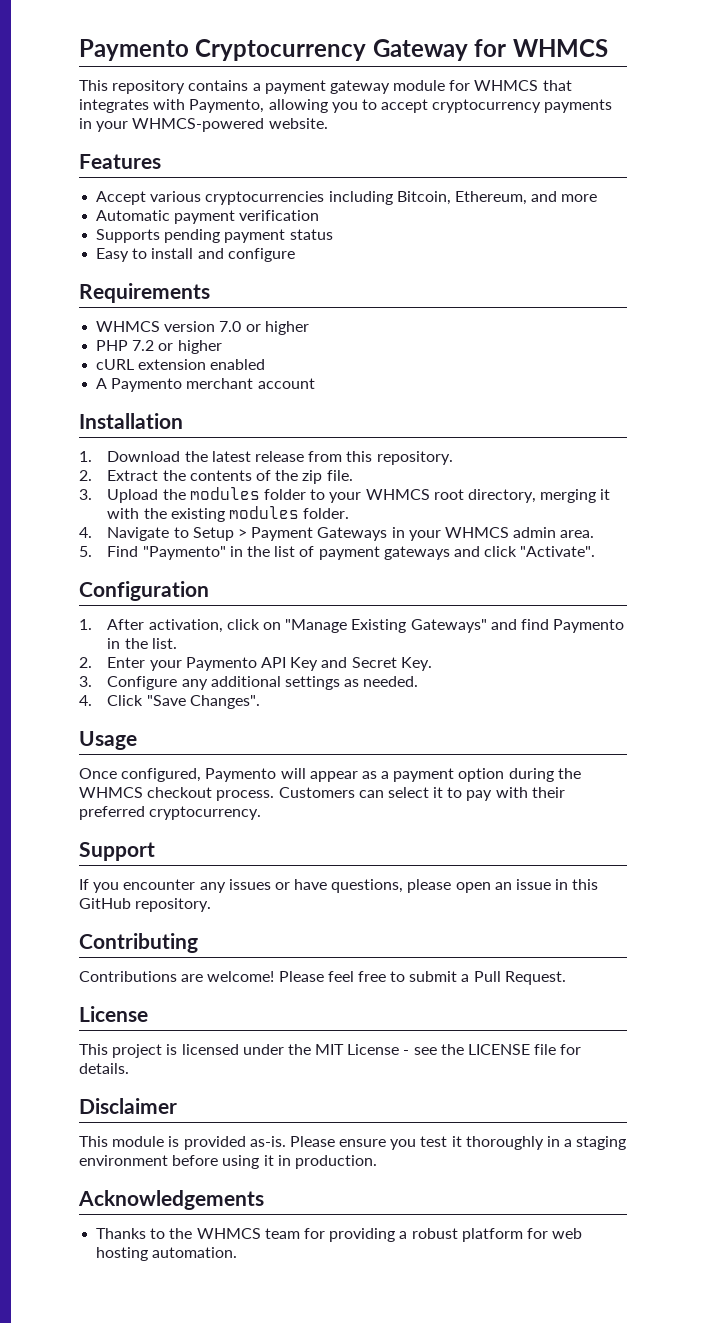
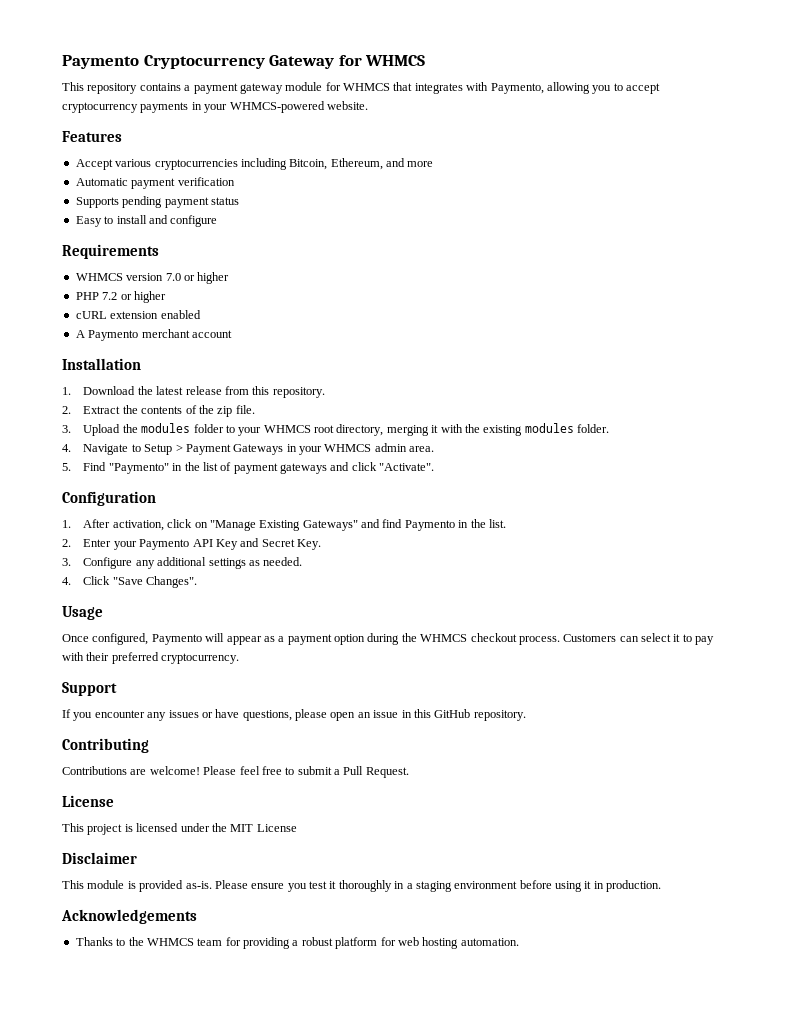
- This project is licensed under the MIT License - see the LICENSE file for details.
+ This project is licensed under the MIT License

